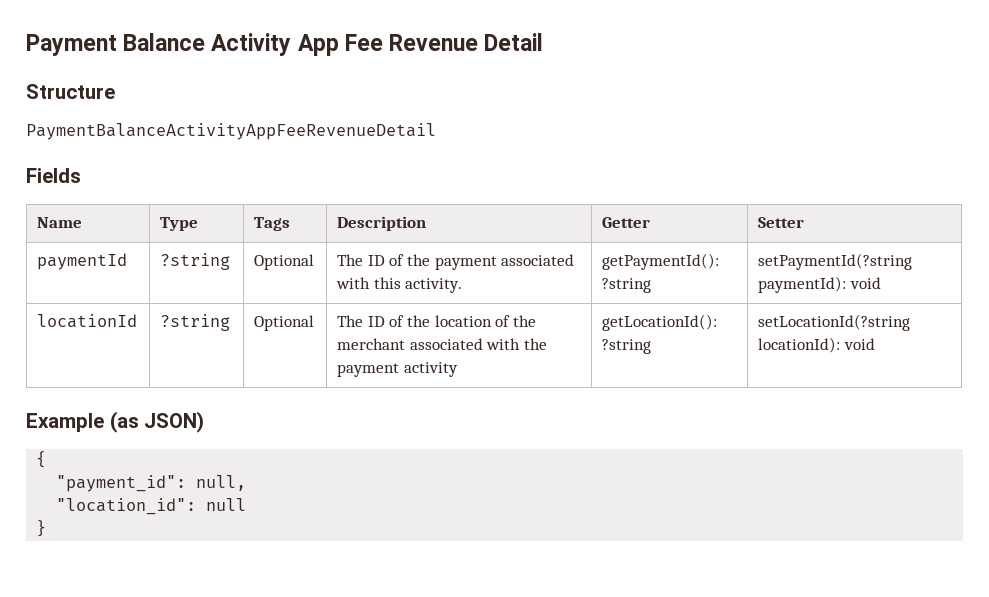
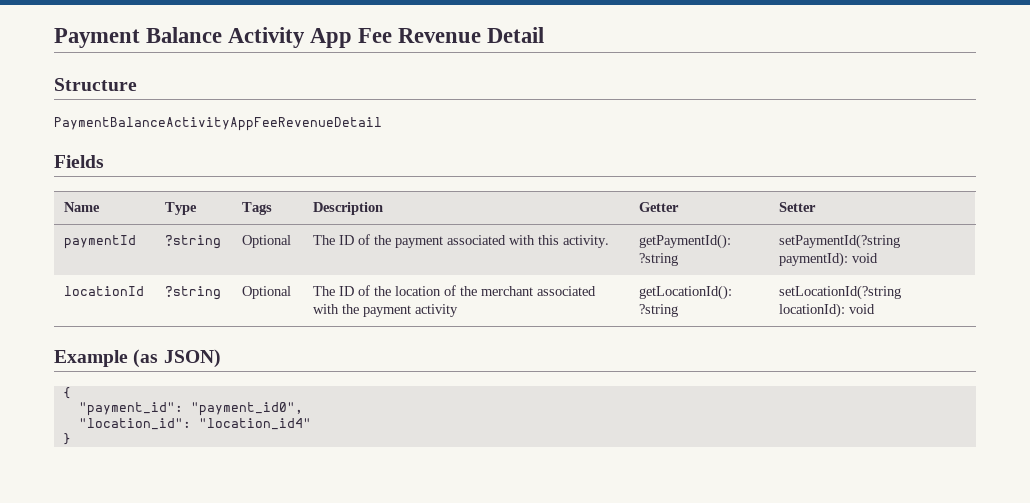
- "payment_id": null,
+ "payment_id": "payment_id0",
- "location_id": null
+ "location_id": "location_id4"

